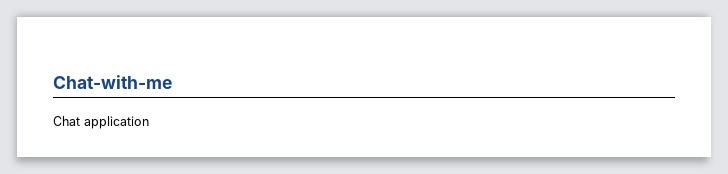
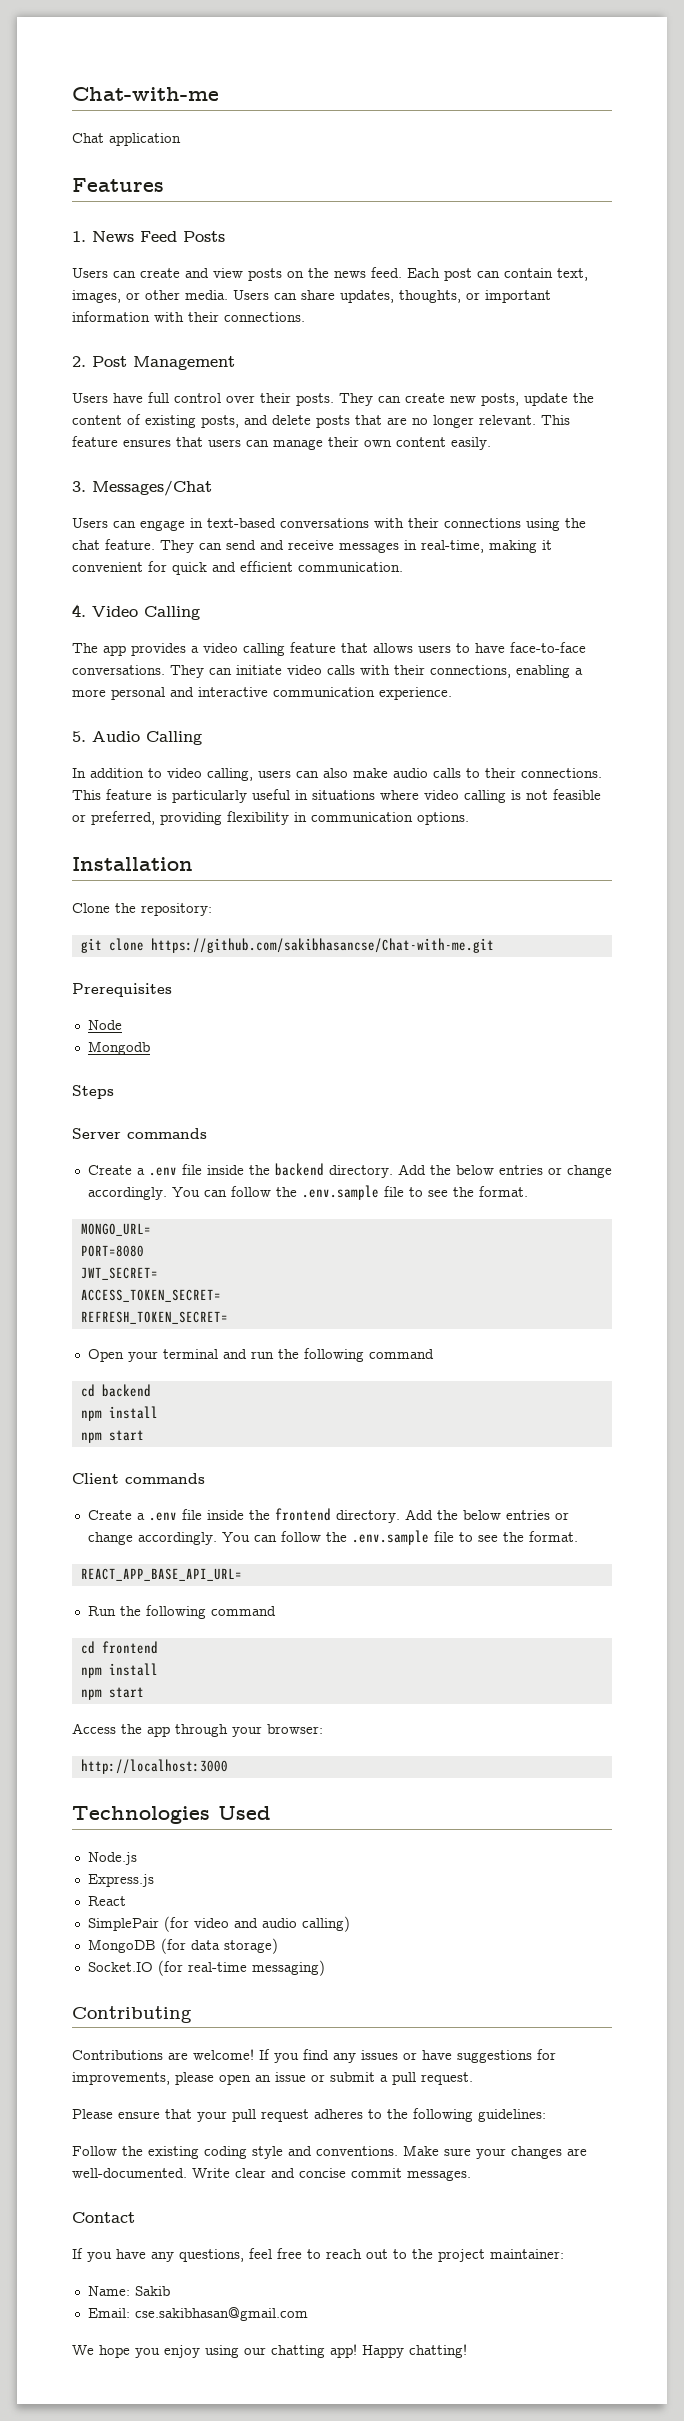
+ Features
+ 1. News Feed Posts
+ Users can create and view posts on the news feed. Each post can contain text, images, or other media. Users can share updates, thoughts, or important information with their connections.
+ 2. Post Management
+ Users have full control over their posts. They can create new posts, update the content of existing posts, and delete posts that are no longer relevant. This feature ensures that users can manage their own content easily.
+ 3. Messages/Chat
+ Users can engage in text-based conversations with their connections using the chat feature. They can send and receive messages in real-time, making it convenient for quick and efficient communication.
+ 4. Video Calling
+ The app provides a video calling feature that allows users to have face-to-face conversations. They can initiate video calls with their connections, enabling a more personal and interactive communication experience.
+ 5. Audio Calling
+ In addition to video calling, users can also make audio calls to their connections. This feature is particularly useful in situations where video calling is not feasible or preferred, providing flexibility in communication options.
+ Installation
+ Clone the repository:
+ git clone https://github.com/sakibhasancse/Chat-with-me.git
+ Prerequisites
+ Node
+ Mongodb
+ Steps
+ Server commands
+ Create a .env file inside the backend directory. Add the below entries or change accordingly. You can follow the .env.sample file to see the format.
+ MONGO_URL=
+ PORT=8080
+ JWT_SECRET=
+ ACCESS_TOKEN_SECRET=
+ REFRESH_TOKEN_SECRET=
+ Open your terminal and run the following command
+ cd backend
+ npm install
+ npm start
+ Client commands
+ Create a .env file inside the frontend directory. Add the below entries or change accordingly. You can follow the .env.sample file to see the format.
+ REACT_APP_BASE_API_URL=
+ Run the following command
+ cd frontend
+ npm install
+ npm start
+ Access the app through your browser:
+ http://localhost:3000
+ Technologies Used
+ Node.js
+ Express.js
+ React
+ SimplePair (for video and audio calling)
+ MongoDB (for data storage)
+ Socket.IO (for real-time messaging)
+ Contributing
+ Contributions are welcome! If you find any issues or have suggestions for improvements, please open an issue or submit a pull request.
+ Please ensure that your pull request adheres to the following guidelines:
+ Follow the existing coding style and conventions. Make sure your changes are well-documented. Write clear and concise commit messages.
+ Contact
+ If you have any questions, feel free to reach out to the project maintainer:
+ Name: Sakib
+ Email: cse.sakibhasan@gmail.com
+ We hope you enjoy using our chatting app! Happy chatting!

